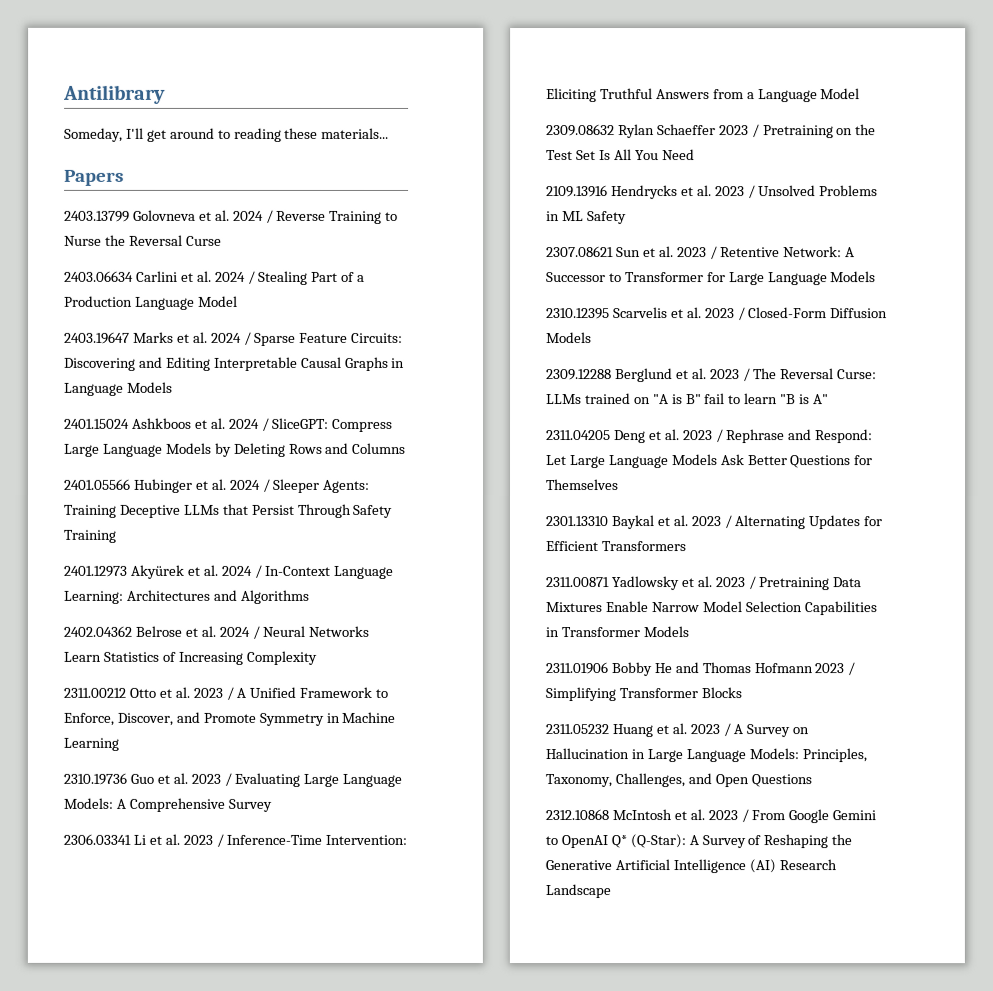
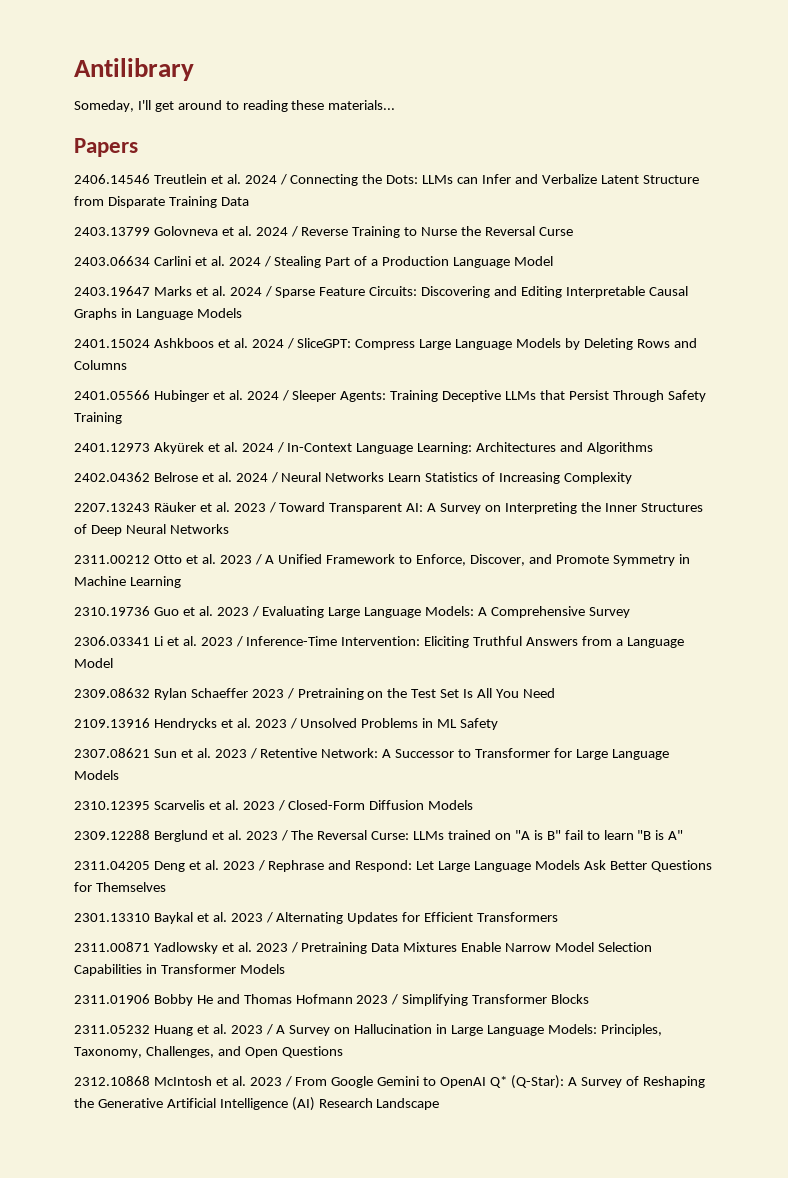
+ 2406.14546 Treutlein et al. 2024 / Connecting the Dots: LLMs can Infer and Verbalize Latent Structure from Disparate Training Data
+ 2207.13243 Räuker et al. 2023 / Toward Transparent AI: A Survey on Interpreting the Inner Structures of Deep Neural Networks

